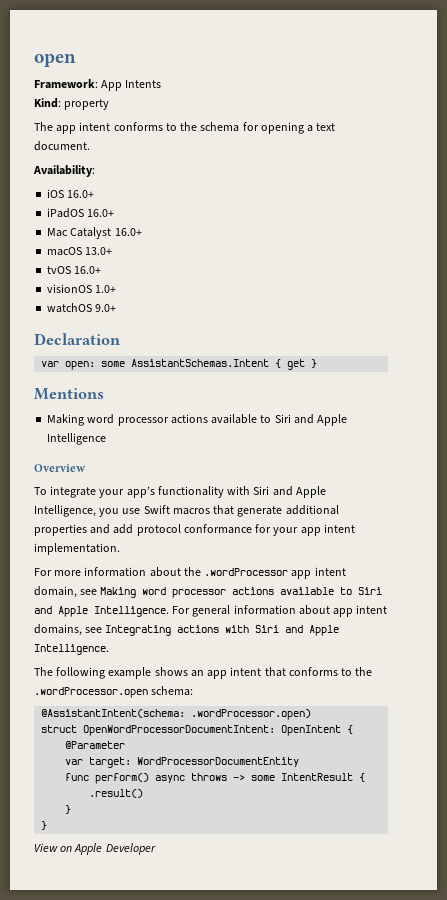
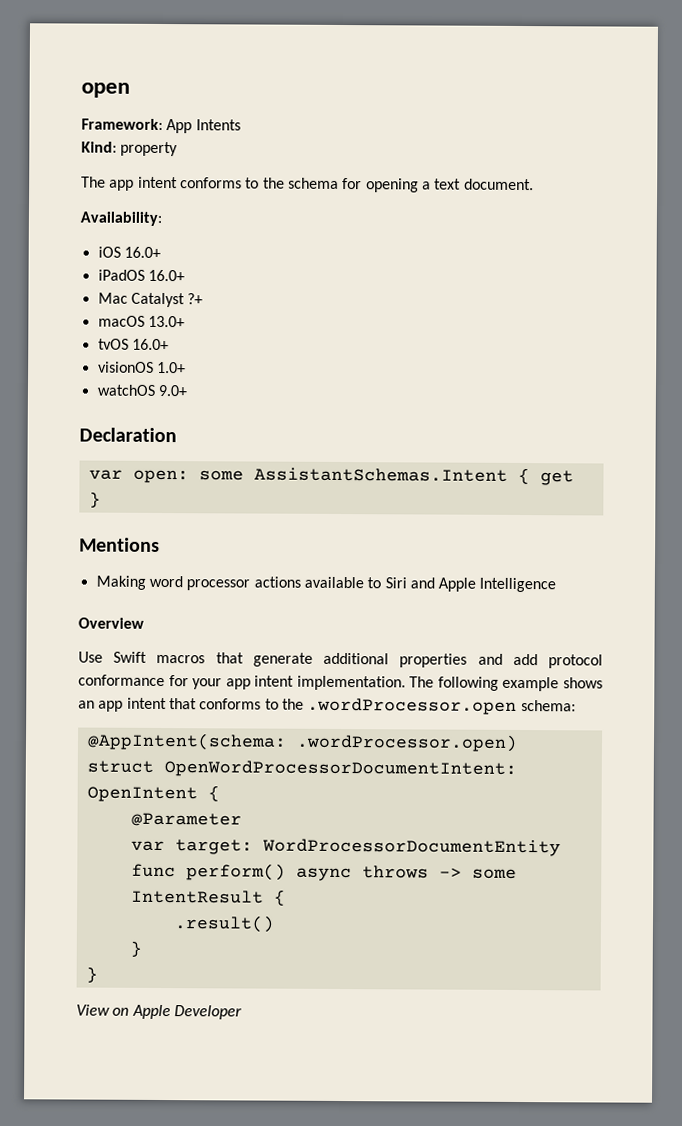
- Mac Catalyst 16.0+
+ Mac Catalyst ?+
- To integrate your app’s functionality with Siri and Apple Intelligence, you use Swift macros that generate additional properties and add protocol conformance for your app intent implementation.
- For more information about the .wordProcessor app intent domain, see Making word processor actions available to Siri and Apple Intelligence. For general information about app intent domains, see Integrating actions with Siri and Apple Intelligence.
- The following example shows an app intent that conforms to the .wordProcessor.open schema:
+ Use Swift macros that generate additional properties and add protocol conformance for your app intent implementation. The following example shows an app intent that conforms to the .wordProcessor.open schema:
- @AssistantIntent(schema: .wordProcessor.open)
+ @AppIntent(schema: .wordProcessor.open)

